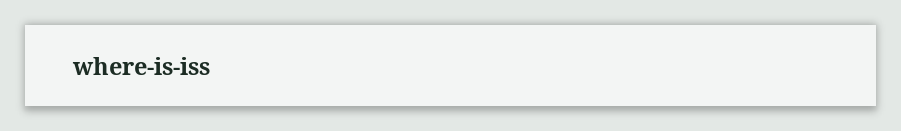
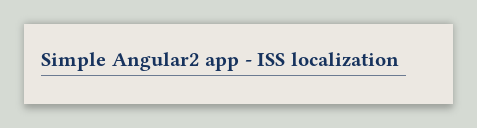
- where-is-iss
+ Simple Angular2 app - ISS localization

